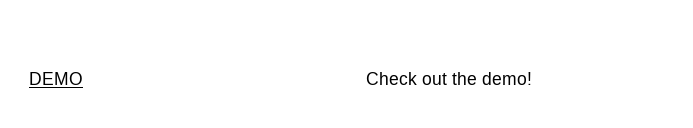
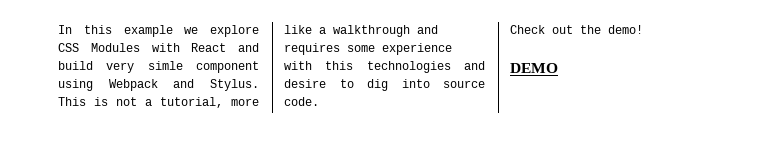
- DEMO
+ In this example we explore CSS Modules with React and build very simle component using Webpack and Stylus. This is not a tutorial, more like a walkthrough and requires some experience with this technologies and desire to dig into source code.
+ DEMO

